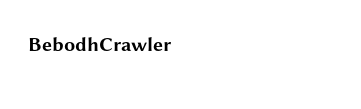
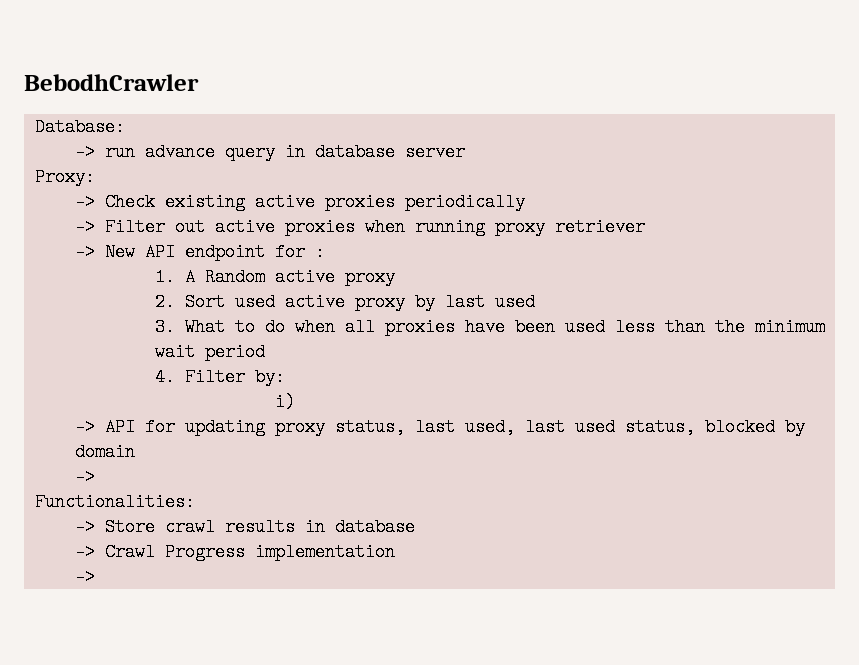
+ Database:
+ -> run advance query in database server
+ Proxy:
+ -> Check existing active proxies periodically
+ -> Filter out active proxies when running proxy retriever
+ -> New API endpoint for :
+ 1. A Random active proxy
+ 2. Sort used active proxy by last used
+ 3. What to do when all proxies have been used less than the minimum wait period
+ 4. Filter by:
+ i)
+ -> API for updating proxy status, last used, last used status, blocked by domain
+ ->
+ Functionalities:
+ -> Store crawl results in database
+ -> Crawl Progress implementation
+ ->

